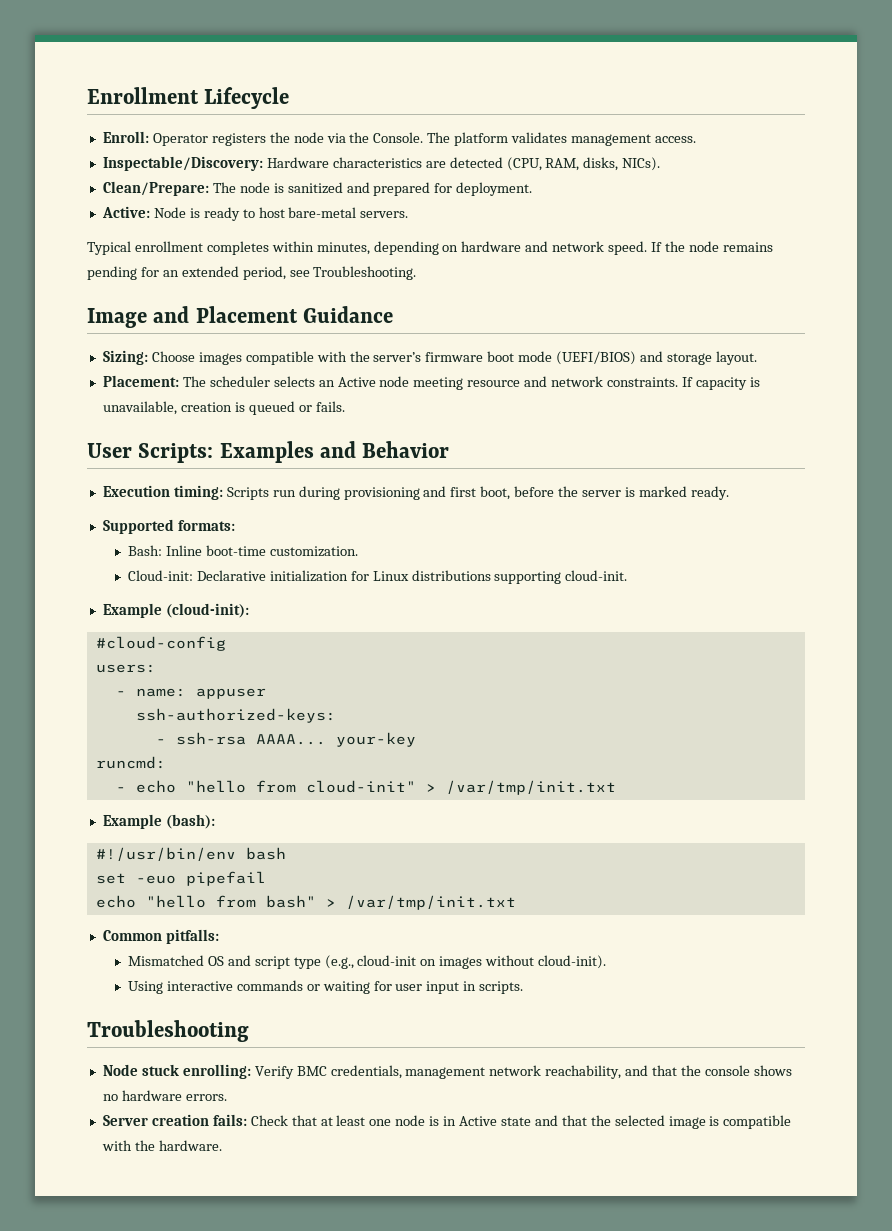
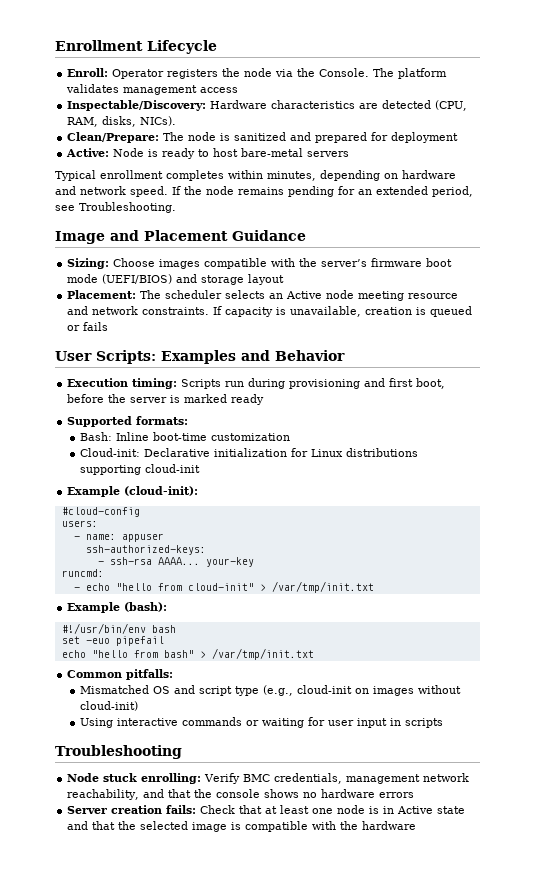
- The platform validates management access.
+ The platform validates management access
- Clean/Prepare: The node is sanitized and prepared for deployment.
+ Clean/Prepare: The node is sanitized and prepared for deployment
- Active: Node is ready to host bare-metal servers.
+ Active: Node is ready to host bare-metal servers
- Sizing: Choose images compatible with the server’s firmware boot mode (UEFI/BIOS) and storage layout.
+ Sizing: Choose images compatible with the server’s firmware boot mode (UEFI/BIOS) and storage layout
- If capacity is unavailable, creation is queued or fails.
+ If capacity is unavailable, creation is queued or fails
- Execution timing: Scripts run during provisioning and first boot, before the server is marked ready.
+ Execution timing: Scripts run during provisioning and first boot, before the server is marked ready
- Bash: Inline boot-time customization.
+ Bash: Inline boot-time customization
- Cloud-init: Declarative initialization for Linux distributions supporting cloud-init.
+ Cloud-init: Declarative initialization for Linux distributions supporting cloud-init
- Mismatched OS and script type (e.g., cloud-init on images without cloud-init).
+ Mismatched OS and script type (e.g., cloud-init on images without cloud-init)
- Using interactive commands or waiting for user input in scripts.
+ Using interactive commands or waiting for user input in scripts
- Node stuck enrolling: Verify BMC credentials, management network reachability, and that the console shows no hardware errors.
+ Node stuck enrolling: Verify BMC credentials, management network reachability, and that the console shows no hardware errors
- Server creation fails: Check that at least one node is in Active state and that the selected image is compatible with the hardware.
+ Server creation fails: Check that at least one node is in Active state and that the selected image is compatible with the hardware

